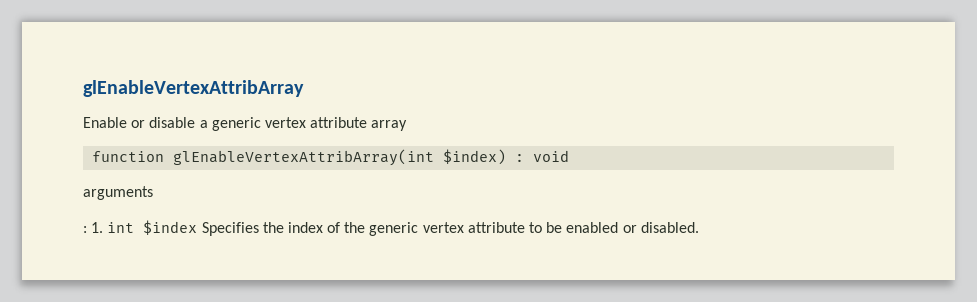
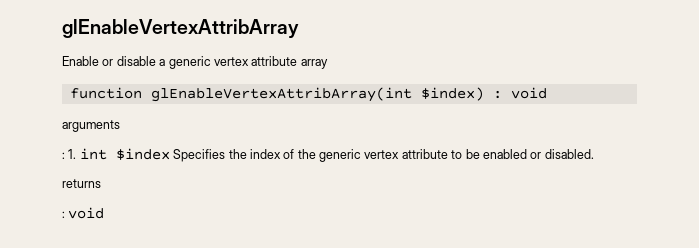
+ returns
+ : void

